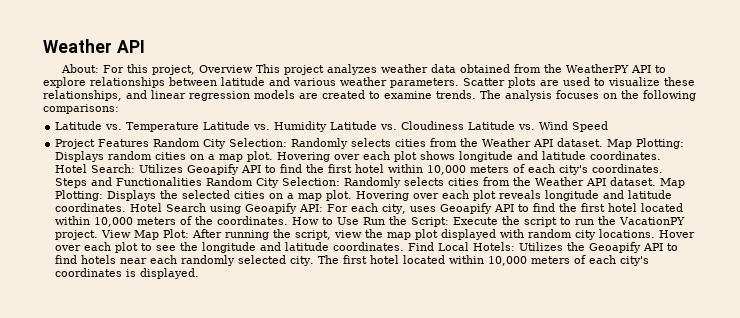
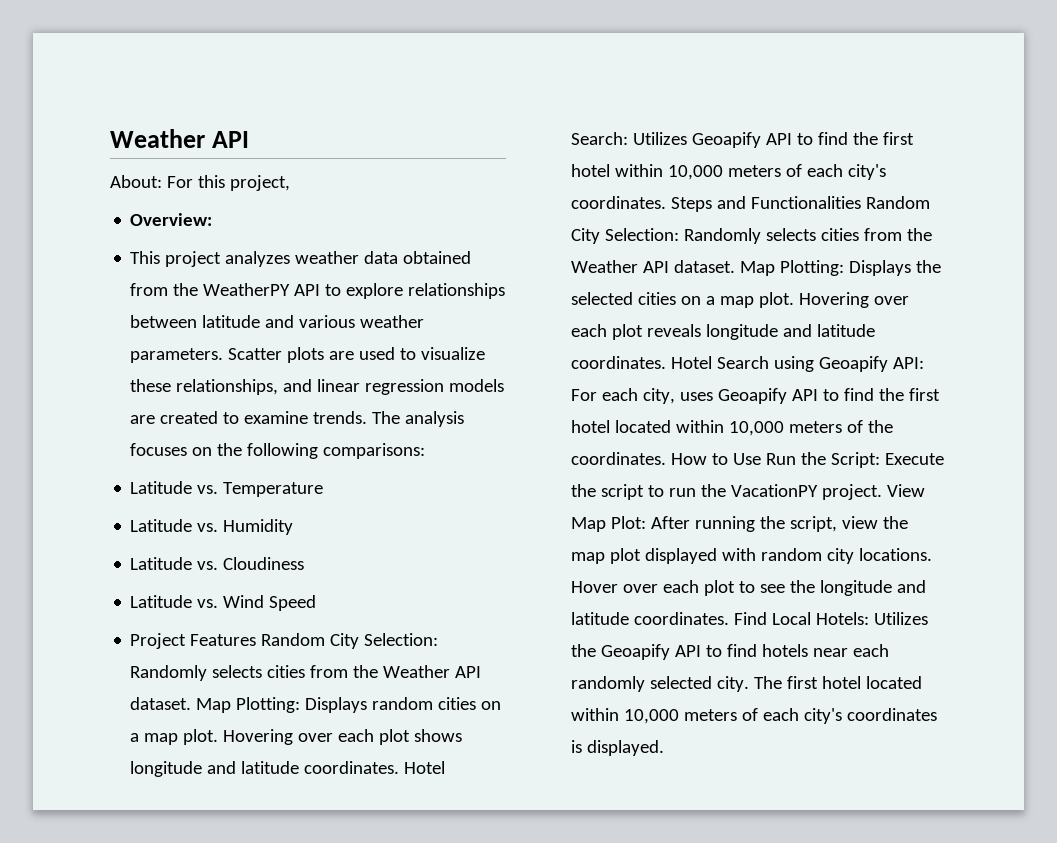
- About: For this project, Overview This project analyzes weather data obtained from the WeatherPY API to explore relationships between latitude and various weather parameters.
+ About: For this project,
+ Overview:
+ This project analyzes weather data obtained from the WeatherPY API to explore relationships between latitude and various weather parameters.
- Latitude vs. Temperature Latitude vs. Humidity Latitude vs. Cloudiness Latitude vs. Wind Speed
+ Latitude vs. Temperature
+ Latitude vs. Humidity
+ Latitude vs. Cloudiness
+ Latitude vs. Wind Speed

